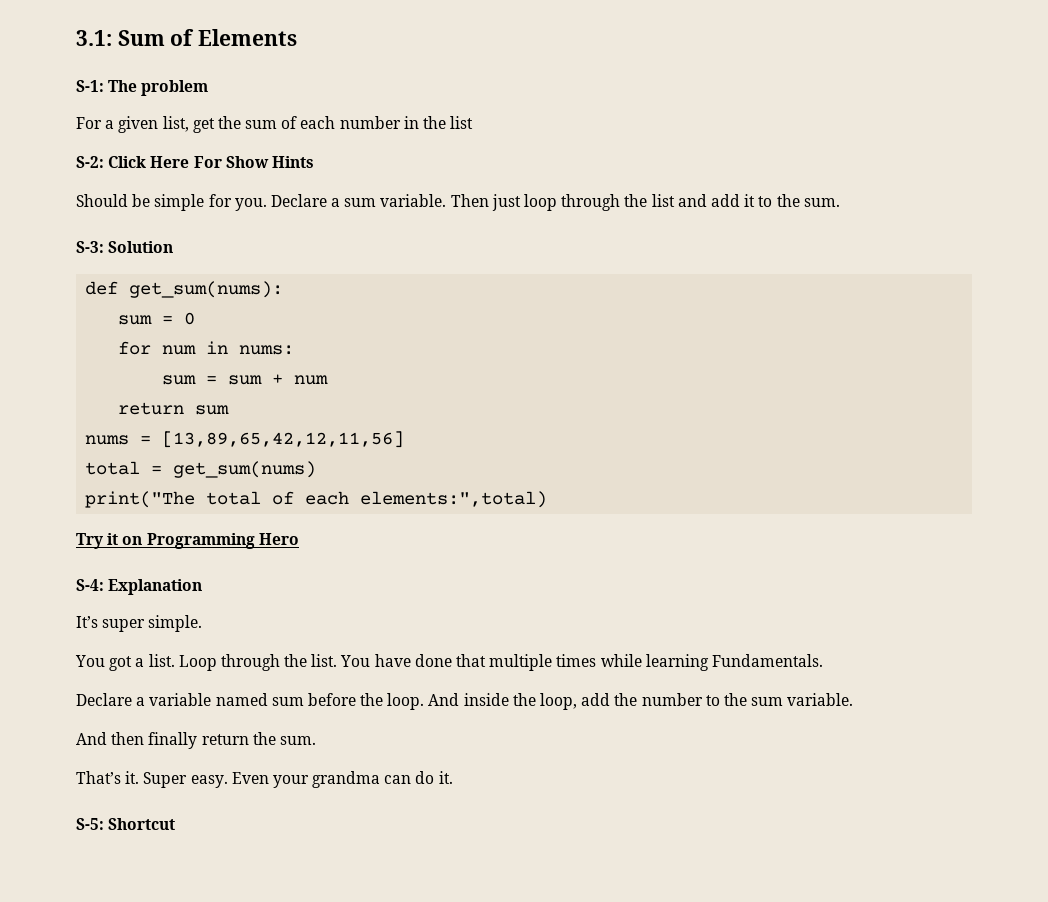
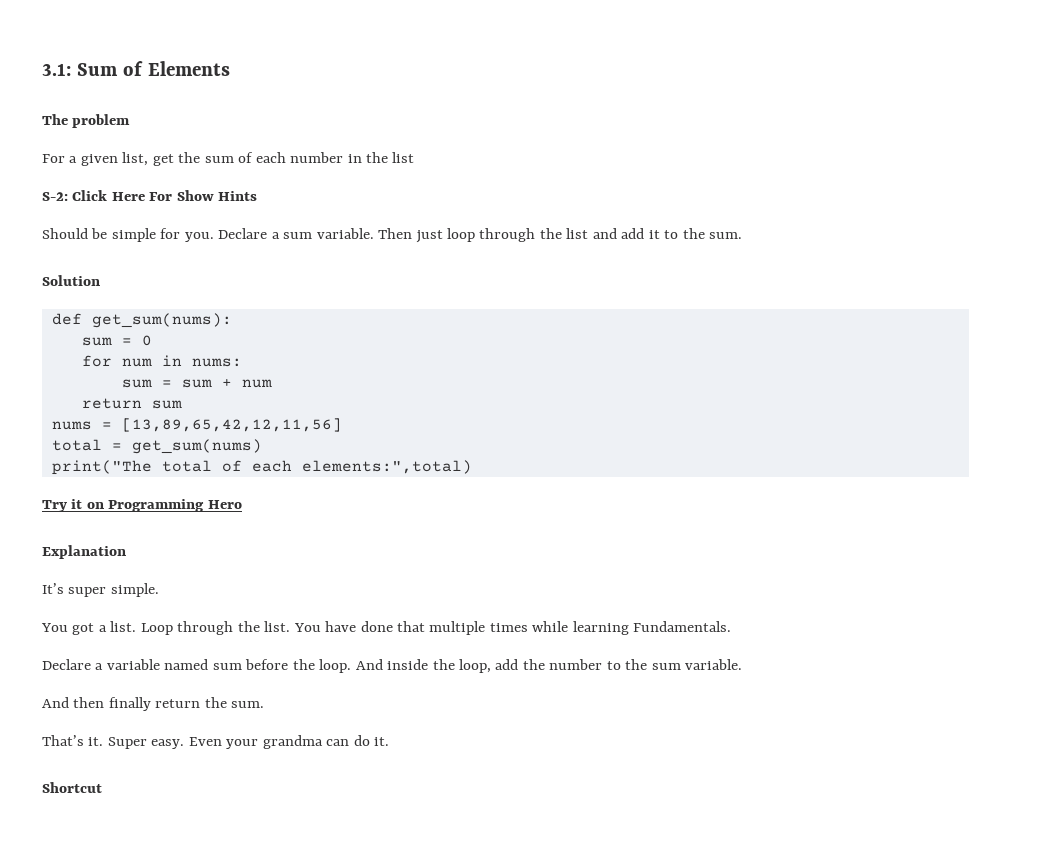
- S-1: The problem
+ The problem
- S-3: Solution
+ Solution
- S-4: Explanation
+ Explanation
- S-5: Shortcut
+ Shortcut

